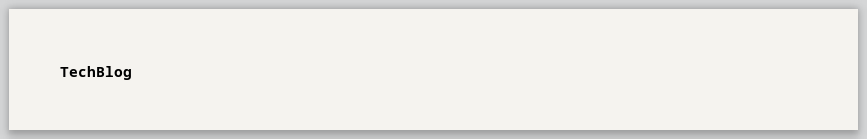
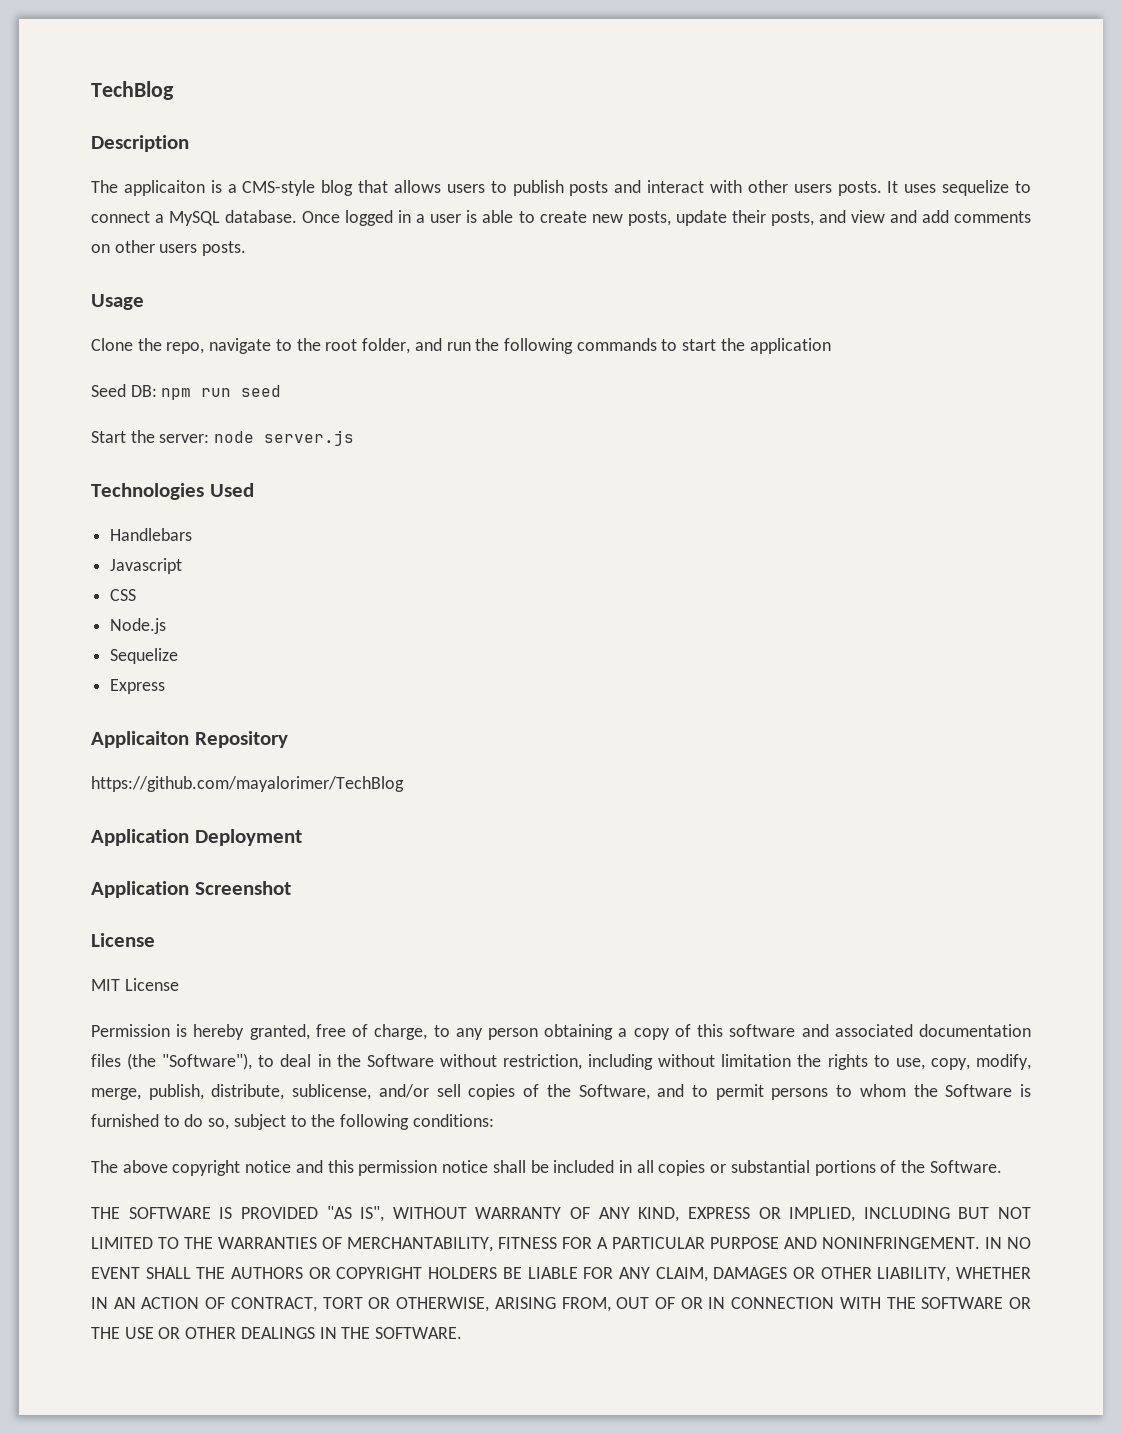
+ Description
+ The applicaiton is a CMS-style blog that allows users to publish posts and interact with other users posts. It uses sequelize to connect a MySQL database. Once logged in a user is able to create new posts, update their posts, and view and add comments on other users posts.
+ Usage
+ Clone the repo, navigate to the root folder, and run the following commands to start the application
+ Seed DB: npm run seed
+ Start the server: node server.js
+ Technologies Used
+ Handlebars
+ Javascript
+ CSS
+ Node.js
+ Sequelize
+ Express
+ Applicaiton Repository
+ https://github.com/mayalorimer/TechBlog
+ Application Deployment
+ Application Screenshot
+ License
+ MIT License
+ Permission is hereby granted, free of charge, to any person obtaining a copy of this software and associated documentation files (the "Software"), to deal in the Software without restriction, including without limitation the rights to use, copy, modify, merge, publish, distribute, sublicense, and/or sell copies of the Software, and to permit persons to whom the Software is furnished to do so, subject to the following conditions:
+ The above copyright notice and this permission notice shall be included in all copies or substantial portions of the Software.
+ THE SOFTWARE IS PROVIDED "AS IS", WITHOUT WARRANTY OF ANY KIND, EXPRESS OR IMPLIED, INCLUDING BUT NOT LIMITED TO THE WARRANTIES OF MERCHANTABILITY, FITNESS FOR A PARTICULAR PURPOSE AND NONINFRINGEMENT. IN NO EVENT SHALL THE AUTHORS OR COPYRIGHT HOLDERS BE LIABLE FOR ANY CLAIM, DAMAGES OR OTHER LIABILITY, WHETHER IN AN ACTION OF CONTRACT, TORT OR OTHERWISE, ARISING FROM, OUT OF OR IN CONNECTION WITH THE SOFTWARE OR THE USE OR OTHER DEALINGS IN THE SOFTWARE.

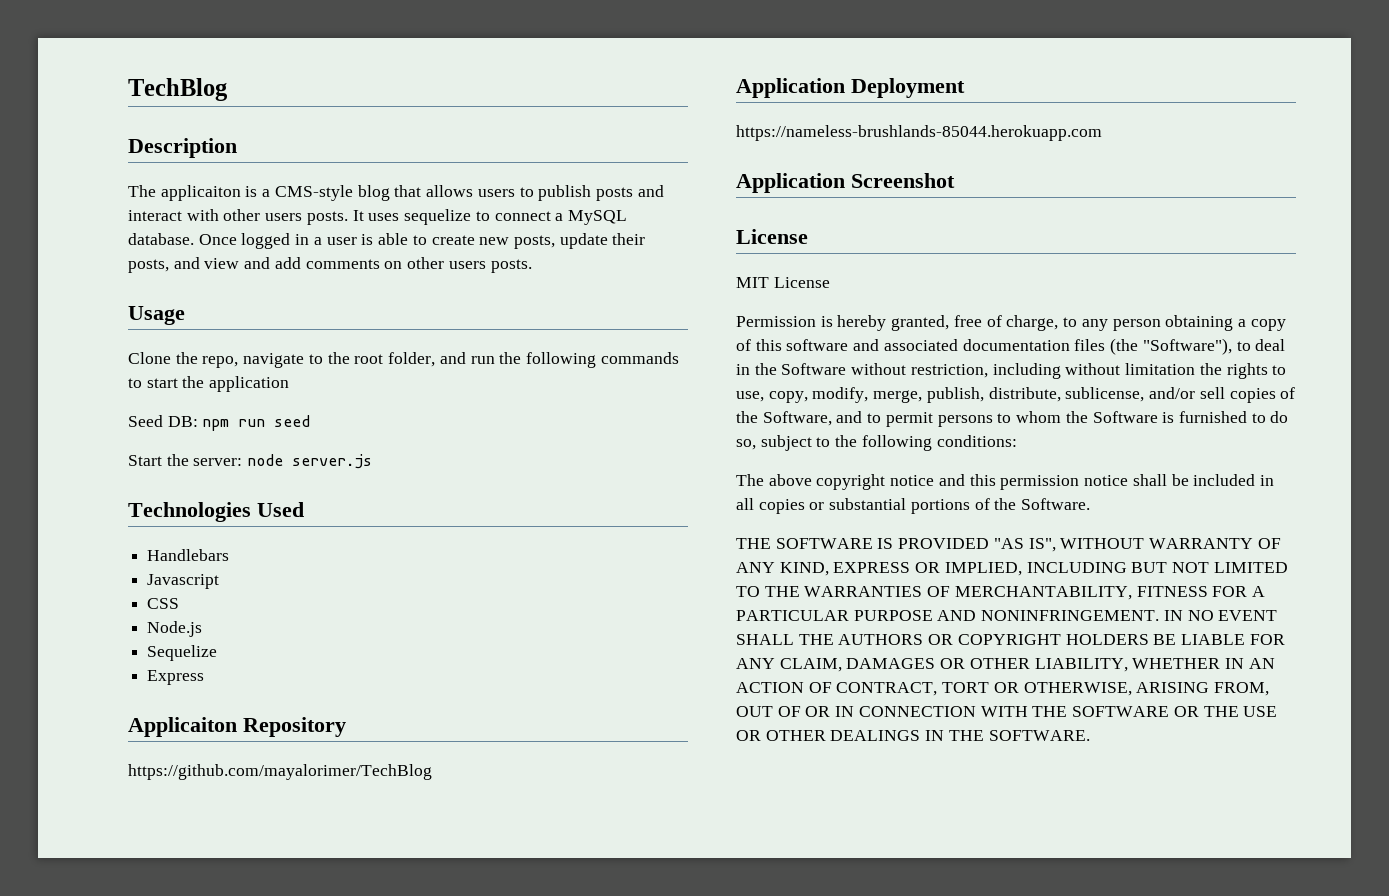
+ https://nameless-brushlands-85044.herokuapp.com

